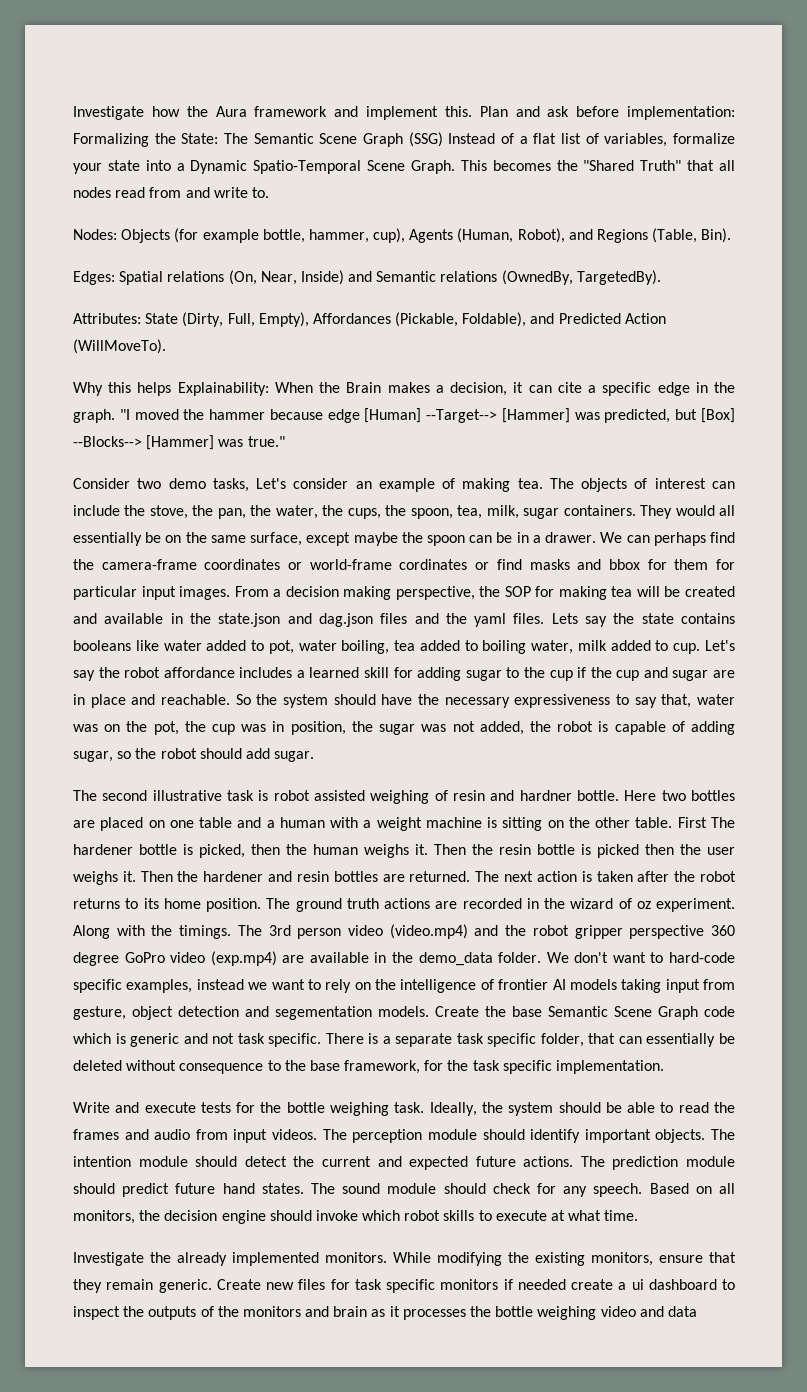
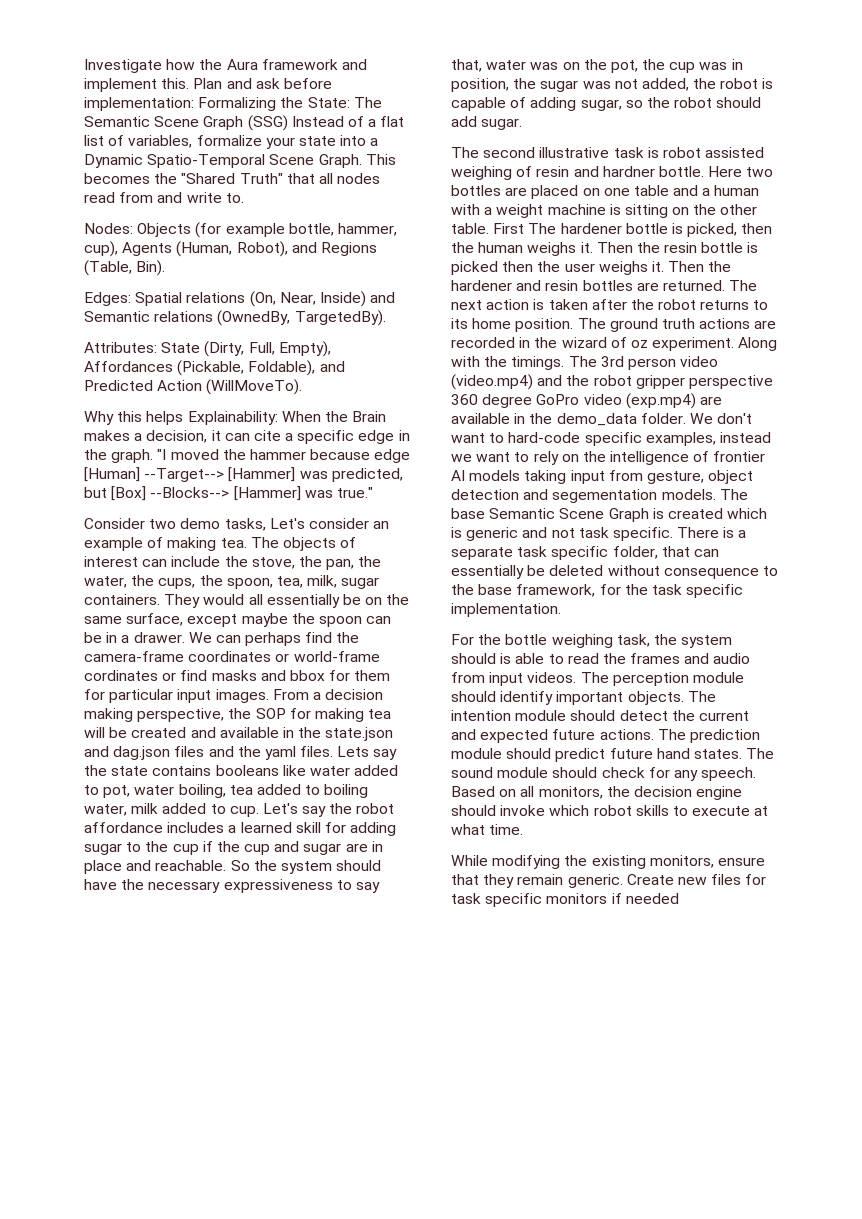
- Create the base Semantic Scene Graph code which is generic and not task specific.
+ The base Semantic Scene Graph is created which is generic and not task specific.
- Write and execute tests for the bottle weighing task. Ideally, the system should be able to read the frames and audio from input videos.
+ For the bottle weighing task, the system should is able to read the frames and audio from input videos.
- Investigate the already implemented monitors.
- Create new files for task specific monitors if needed create a ui dashboard to inspect the outputs of the monitors and brain as it processes the bottle weighing video and data
+ Create new files for task specific monitors if needed

